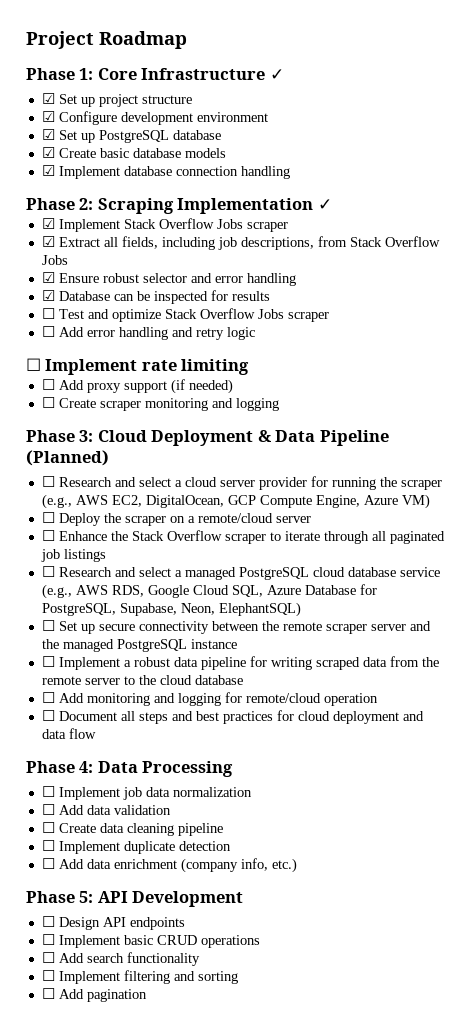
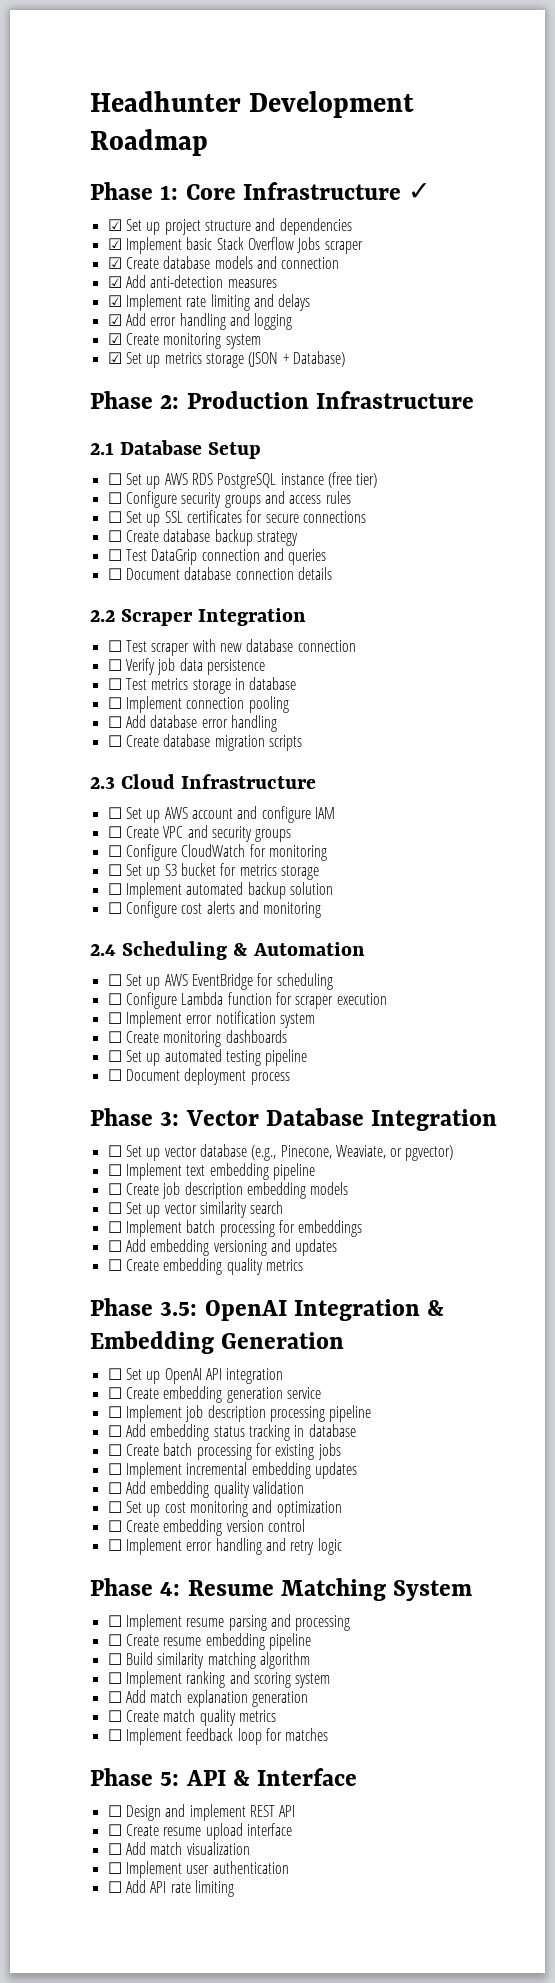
- Project Roadmap
+ Headhunter Development Roadmap
- ☑ Set up project structure
- ☑ Configure development environment
- ☑ Set up PostgreSQL database
- ☑ Create basic database models
- ☑ Implement database connection handling
- Phase 2: Scraping Implementation ✓
- ☑ Implement Stack Overflow Jobs scraper
+ ☑ Set up project structure and dependencies
+ ☑ Implement basic Stack Overflow Jobs scraper
- ☑ Extract all fields, including job descriptions, from Stack Overflow Jobs
- ☑ Ensure robust selector and error handling
- ☑ Database can be inspected for results
- ☐ Test and optimize Stack Overflow Jobs scraper
- ☐ Add error handling and retry logic
+ ☑ Create database models and connection
+ ☑ Add anti-detection measures
+ ☑ Implement rate limiting and delays
+ ☑ Add error handling and logging
+ ☑ Create monitoring system
+ ☑ Set up metrics storage (JSON + Database)
+ Phase 2: Production Infrastructure
+ 2.1 Database Setup
+ ☐ Set up AWS RDS PostgreSQL instance (free tier)
+ ☐ Configure security groups and access rules
+ ☐ Set up SSL certificates for secure connections
+ ☐ Create database backup strategy
+ ☐ Test DataGrip connection and queries
+ ☐ Document database connection details
+ 2.2 Scraper Integration
+ ☐ Test scraper with new database connection
+ ☐ Verify job data persistence
+ ☐ Test metrics storage in database
+ ☐ Implement connection pooling
+ ☐ Add database error handling
+ ☐ Create database migration scripts
+ 2.3 Cloud Infrastructure
+ ☐ Set up AWS account and configure IAM
+ ☐ Create VPC and security groups
+ ☐ Configure CloudWatch for monitoring
+ ☐ Set up S3 bucket for metrics storage
+ ☐ Implement automated backup solution
+ ☐ Configure cost alerts and monitoring
+ 2.4 Scheduling & Automation
+ ☐ Set up AWS EventBridge for scheduling
+ ☐ Configure Lambda function for scraper execution
+ ☐ Implement error notification system
+ ☐ Create monitoring dashboards
+ ☐ Set up automated testing pipeline
+ ☐ Document deployment process
+ Phase 3: Vector Database Integration
+ ☐ Set up vector database (e.g., Pinecone, Weaviate, or pgvector)
+ ☐ Implement text embedding pipeline
+ ☐ Create job description embedding models
+ ☐ Set up vector similarity search
+ ☐ Implement batch processing for embeddings
+ ☐ Add embedding versioning and updates
+ ☐ Create embedding quality metrics
+ Phase 3.5: OpenAI Integration & Embedding Generation
+ ☐ Set up OpenAI API integration
+ ☐ Create embedding generation service
+ ☐ Implement job description processing pipeline
+ ☐ Add embedding status tracking in database
+ ☐ Create batch processing for existing jobs
+ ☐ Implement incremental embedding updates
+ ☐ Add embedding quality validation
+ ☐ Set up cost monitoring and optimization
+ ☐ Create embedding version control
+ ☐ Implement error handling and retry logic
- ☐ Implement rate limiting
- ☐ Add proxy support (if needed)
- ☐ Create scraper monitoring and logging
- Phase 3: Cloud Deployment & Data Pipeline (Planned)
- ☐ Research and select a cloud server provider for running the scraper (e.g., AWS EC2, DigitalOcean, GCP Compute Engine, Azure VM)
- ☐ Deploy the scraper on a remote/cloud server
- ☐ Enhance the Stack Overflow scraper to iterate through all paginated job listings
- ☐ Research and select a managed PostgreSQL cloud database service (e.g., AWS RDS, Google Cloud SQL, Azure Database for PostgreSQL, Supabase, Neon, ElephantSQL)
- ☐ Set up secure connectivity between the remote scraper server and the managed PostgreSQL instance
- ☐ Implement a robust data pipeline for writing scraped data from the remote server to the cloud database
- ☐ Add monitoring and logging for remote/cloud operation
- ☐ Document all steps and best practices for cloud deployment and data flow
- Phase 4: Data Processing
- ☐ Implement job data normalization
- ☐ Add data validation
- ☐ Create data cleaning pipeline
- ☐ Implement duplicate detection
- ☐ Add data enrichment (company info, etc.)
+ Phase 4: Resume Matching System
+ ☐ Implement resume parsing and processing
+ ☐ Create resume embedding pipeline
+ ☐ Build similarity matching algorithm
+ ☐ Implement ranking and scoring system
+ ☐ Add match explanation generation
+ ☐ Create match quality metrics
+ ☐ Implement feedback loop for matches
- Phase 5: API Development
+ Phase 5: API & Interface
- ☐ Design API endpoints
- ☐ Implement basic CRUD operations
- ☐ Add search functionality
- ☐ Implement filtering and sorting
- ☐ Add pagination
+ ☐ Design and implement REST API
+ ☐ Create resume upload interface
+ ☐ Add match visualization
+ ☐ Implement user authentication
+ ☐ Add API rate limiting

